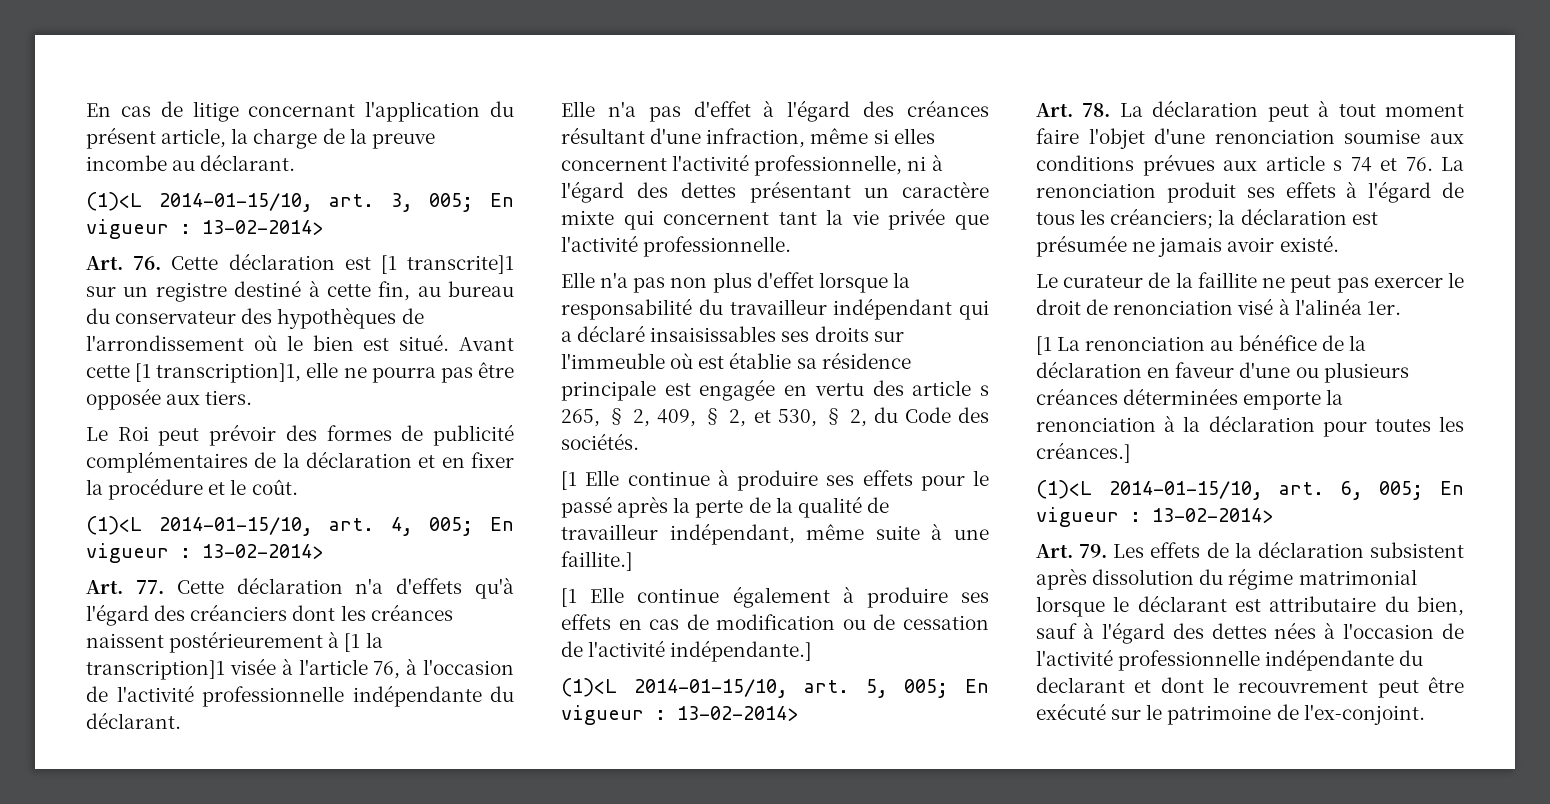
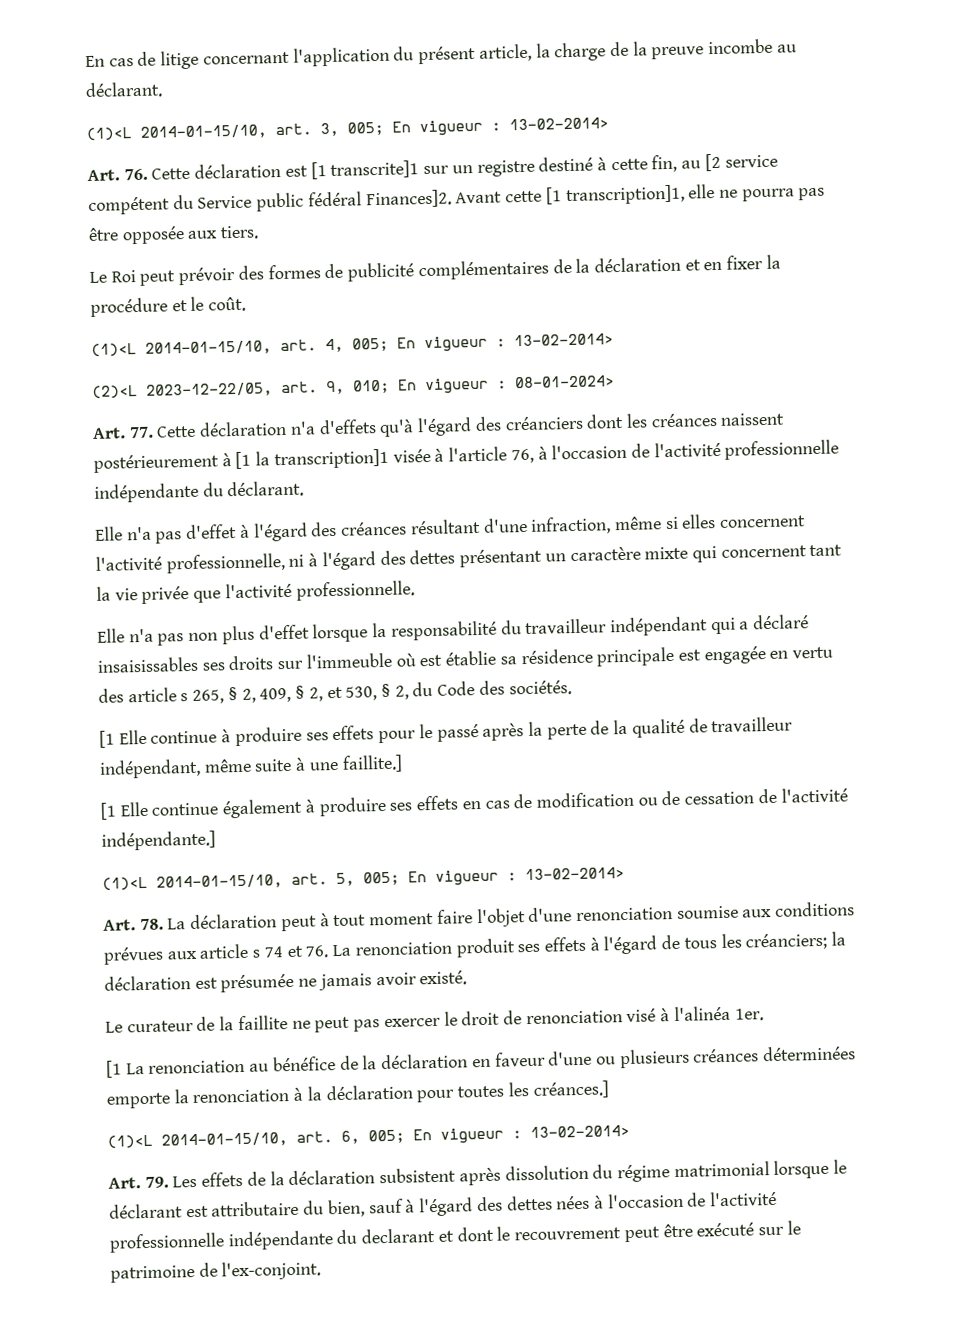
- Art. 76. Cette déclaration est [1 transcrite]1 sur un registre destiné à cette fin, au bureau du conservateur des hypothèques de l'arrondissement où le bien est situé.
+ Art. 76. Cette déclaration est [1 transcrite]1 sur un registre destiné à cette fin, au [2 service compétent du Service public fédéral Finances]2.
+ (2)<L 2023-12-22/05, art. 9, 010; En vigueur : 08-01-2024>

